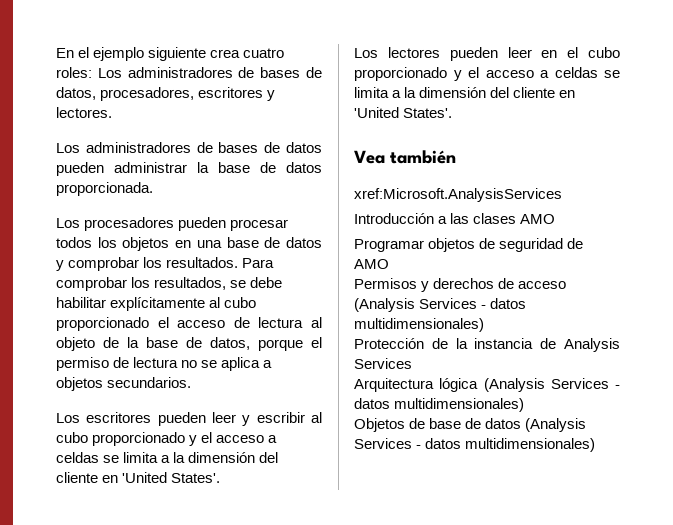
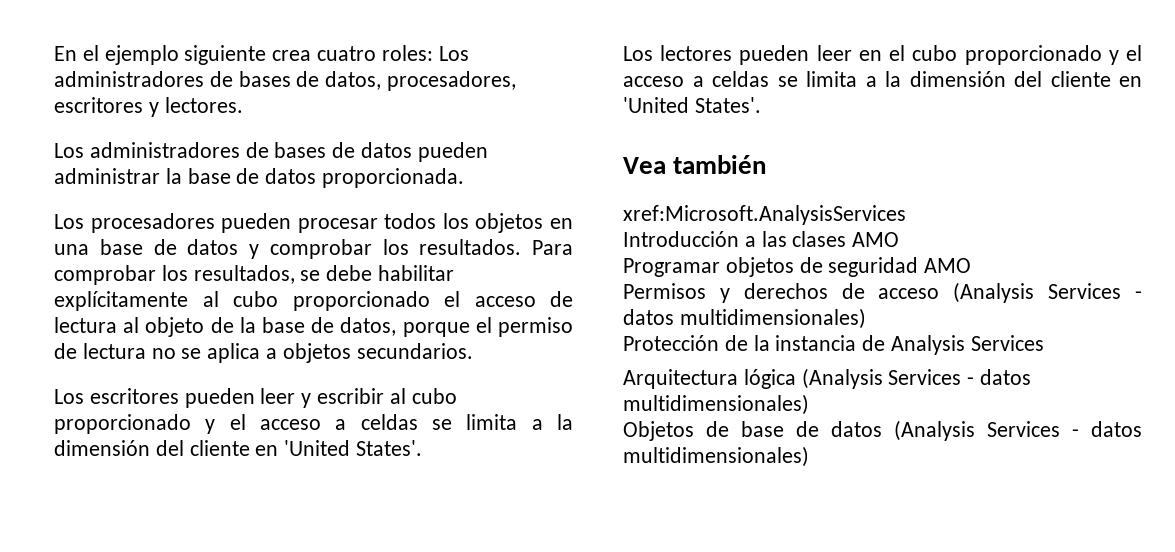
- Programar objetos de seguridad de AMO
+ Programar objetos de seguridad AMO

